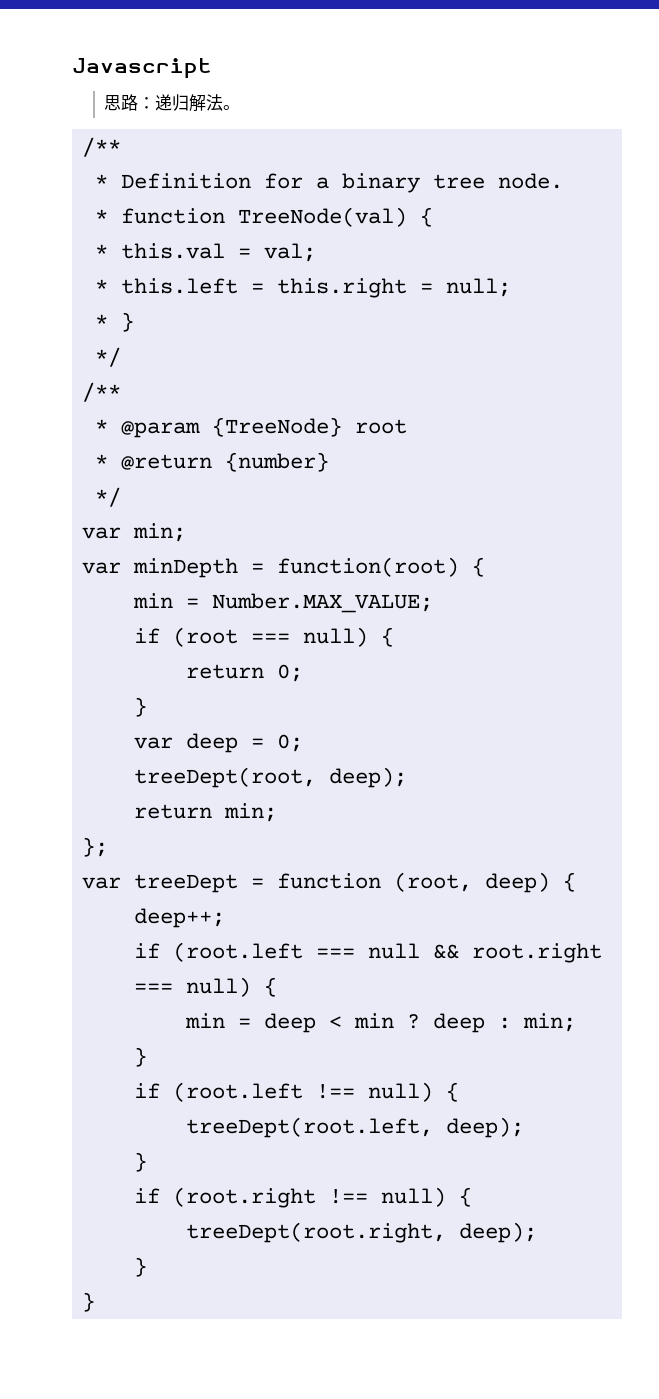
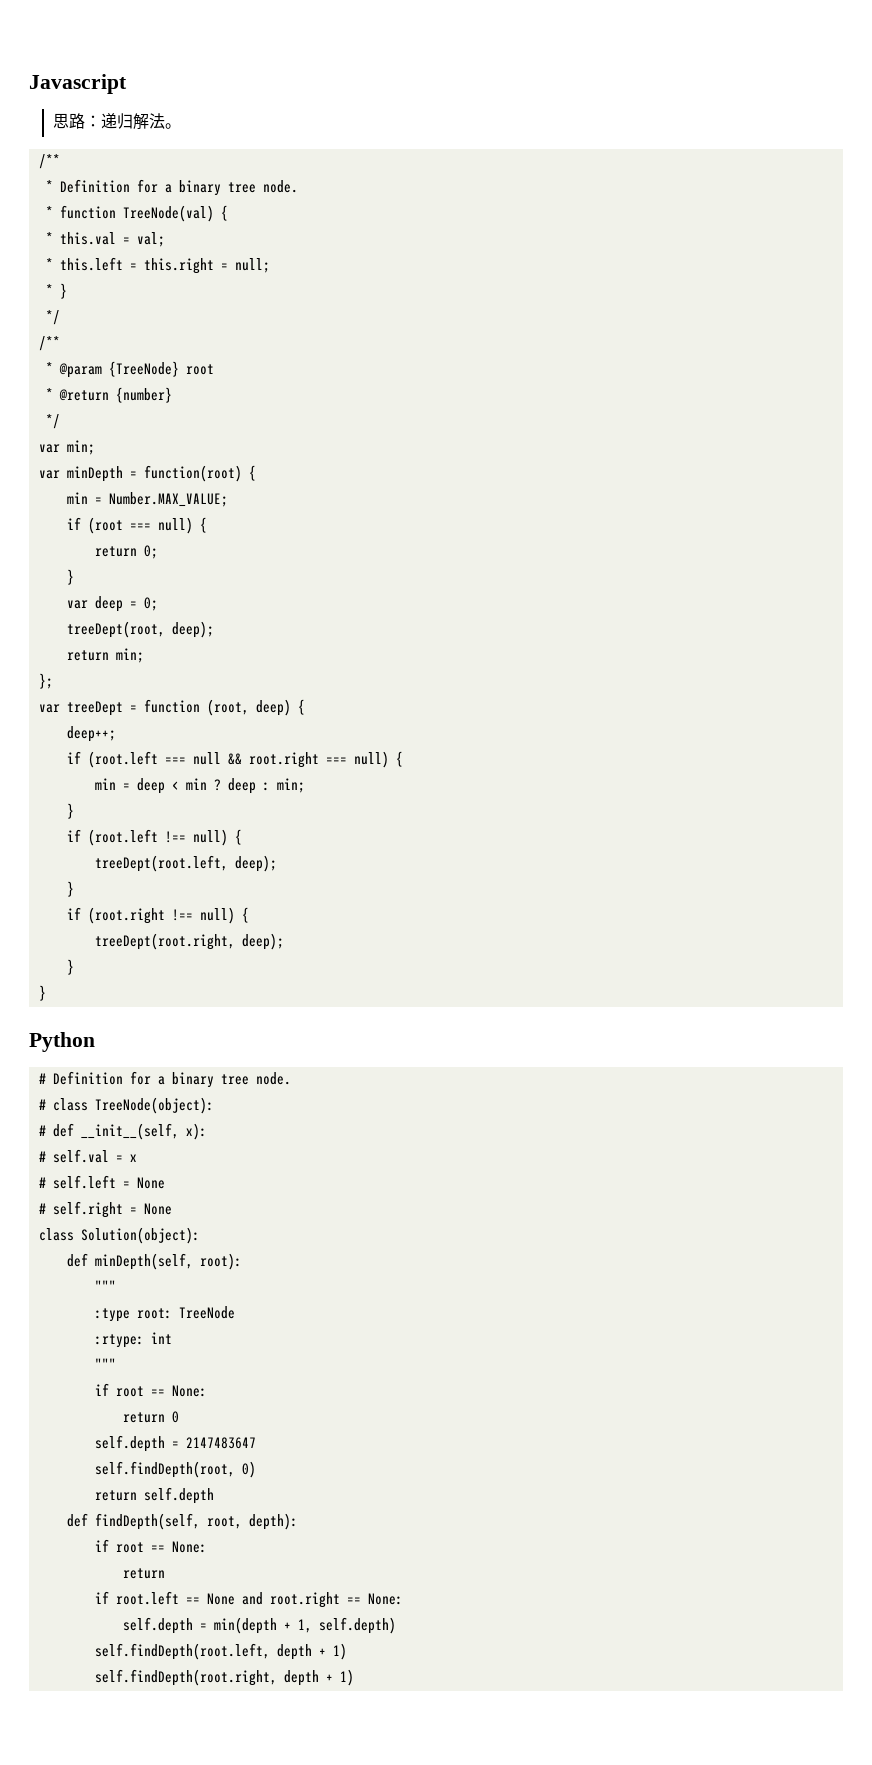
+ Python
+ # Definition for a binary tree node.
+ # class TreeNode(object):
+ # def __init__(self, x):
+ # self.val = x
+ # self.left = None
+ # self.right = None
+ class Solution(object):
+ def minDepth(self, root):
+ """
+ :type root: TreeNode
+ :rtype: int
+ """
+ if root == None:
+ return 0
+ self.depth = 2147483647
+ self.findDepth(root, 0)
+ return self.depth
+ def findDepth(self, root, depth):
+ if root == None:
+ return
+ if root.left == None and root.right == None:
+ self.depth = min(depth + 1, self.depth)
+ self.findDepth(root.left, depth + 1)
+ self.findDepth(root.right, depth + 1)

